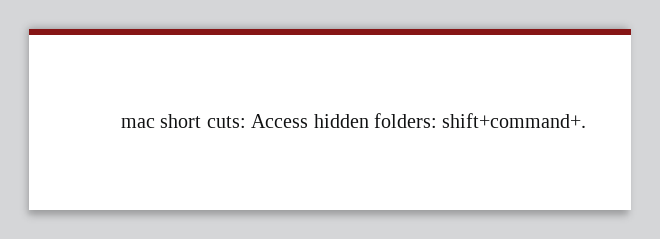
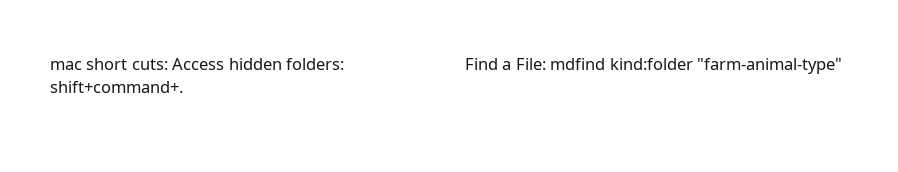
+ Find a File: mdfind kind:folder "farm-animal-type"

